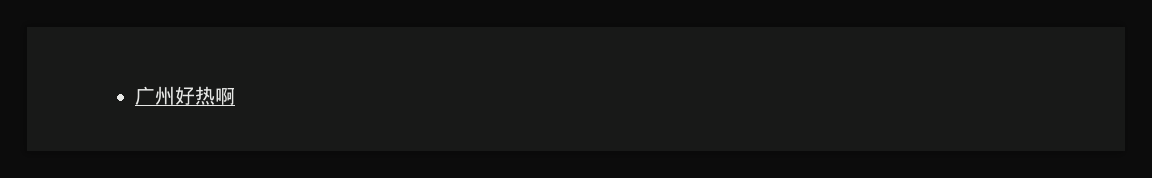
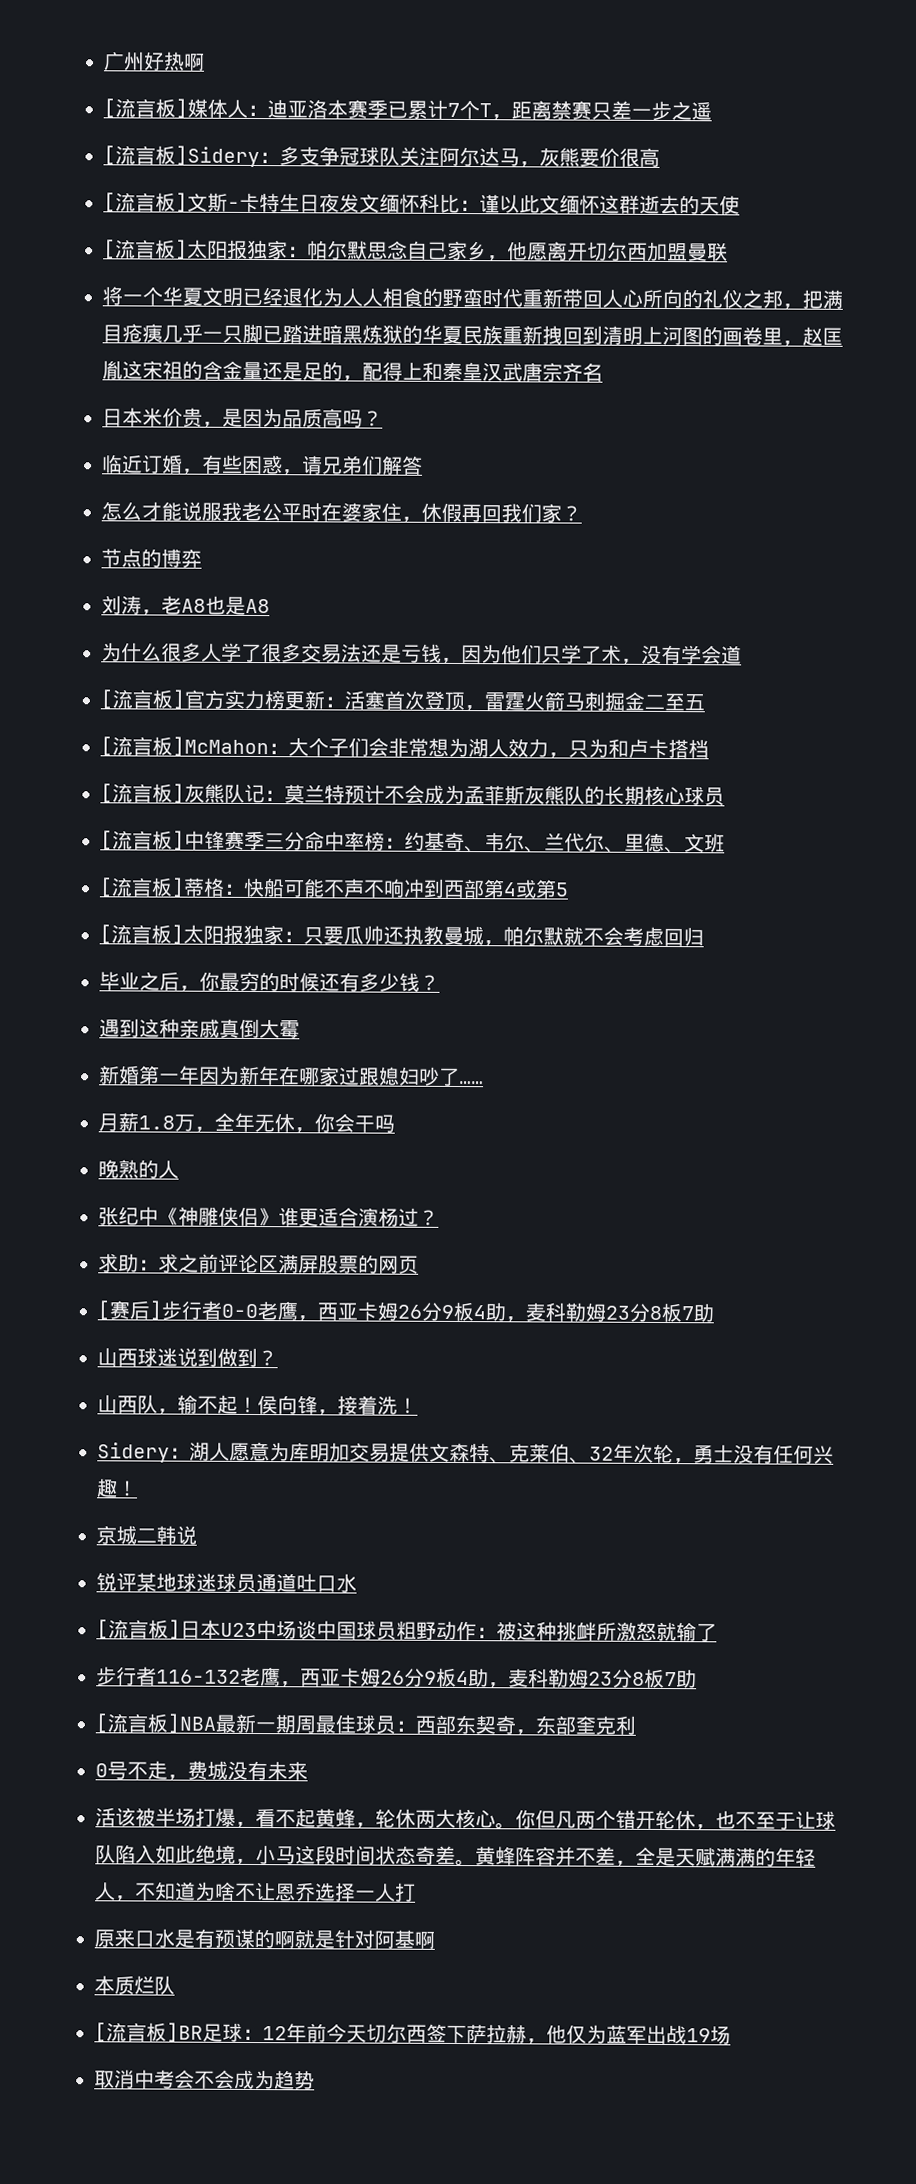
+ [流言板]媒体人：迪亚洛本赛季已累计7个T，距离禁赛只差一步之遥
+ [流言板]Sidery：多支争冠球队关注阿尔达马，灰熊要价很高
+ [流言板]文斯-卡特生日夜发文缅怀科比：谨以此文缅怀这群逝去的天使
+ [流言板]太阳报独家：帕尔默思念自己家乡，他愿离开切尔西加盟曼联
+ 将一个华夏文明已经退化为人人相食的野蛮时代重新带回人心所向的礼仪之邦，把满目疮痍几乎一只脚已踏进暗黑炼狱的华夏民族重新拽回到清明上河图的画卷里，赵匡胤这宋祖的含金量还是足的，配得上和秦皇汉武唐宗齐名
+ 日本米价贵，是因为品质高吗？
+ 临近订婚，有些困惑，请兄弟们解答
+ 怎么才能说服我老公平时在婆家住，休假再回我们家？
+ 节点的博弈
+ 刘涛，老A8也是A8
+ 为什么很多人学了很多交易法还是亏钱，因为他们只学了术，没有学会道
+ [流言板]官方实力榜更新：活塞首次登顶，雷霆火箭马刺掘金二至五
+ [流言板]McMahon：大个子们会非常想为湖人效力，只为和卢卡搭档
+ [流言板]灰熊队记：莫兰特预计不会成为孟菲斯灰熊队的长期核心球员
+ [流言板]中锋赛季三分命中率榜：约基奇、韦尔、兰代尔、里德、文班
+ [流言板]蒂格：快船可能不声不响冲到西部第4或第5
+ [流言板]太阳报独家：只要瓜帅还执教曼城，帕尔默就不会考虑回归
+ 毕业之后，你最穷的时候还有多少钱？
+ 遇到这种亲戚真倒大霉
+ 新婚第一年因为新年在哪家过跟媳妇吵了……
+ 月薪1.8万，全年无休，你会干吗
+ 晚熟的人
+ 张纪中《神雕侠侣》谁更适合演杨过？
+ 求助：求之前评论区满屏股票的网页
+ [赛后]步行者0-0老鹰，西亚卡姆26分9板4助，麦科勒姆23分8板7助
+ 山西球迷说到做到？
+ 山西队，输不起！侯向锋，接着洗！
+ Sidery：湖人愿意为库明加交易提供文森特、克莱伯、32年次轮，勇士没有任何兴趣！
+ 京城二韩说
+ 锐评某地球迷球员通道吐口水
+ [流言板]日本U23中场谈中国球员粗野动作：被这种挑衅所激怒就输了
+ 步行者116-132老鹰，西亚卡姆26分9板4助，麦科勒姆23分8板7助
+ [流言板]NBA最新一期周最佳球员：西部东契奇，东部奎克利
+ 0号不走，费城没有未来
+ 活该被半场打爆，看不起黄蜂，轮休两大核心。你但凡两个错开轮休，也不至于让球队陷入如此绝境，小马这段时间状态奇差。黄蜂阵容并不差，全是天赋满满的年轻人，不知道为啥不让恩乔选择一人打
+ 原来口水是有预谋的啊就是针对阿基啊
+ 本质烂队
+ [流言板]BR足球：12年前今天切尔西签下萨拉赫，他仅为蓝军出战19场
+ 取消中考会不会成为趋势

